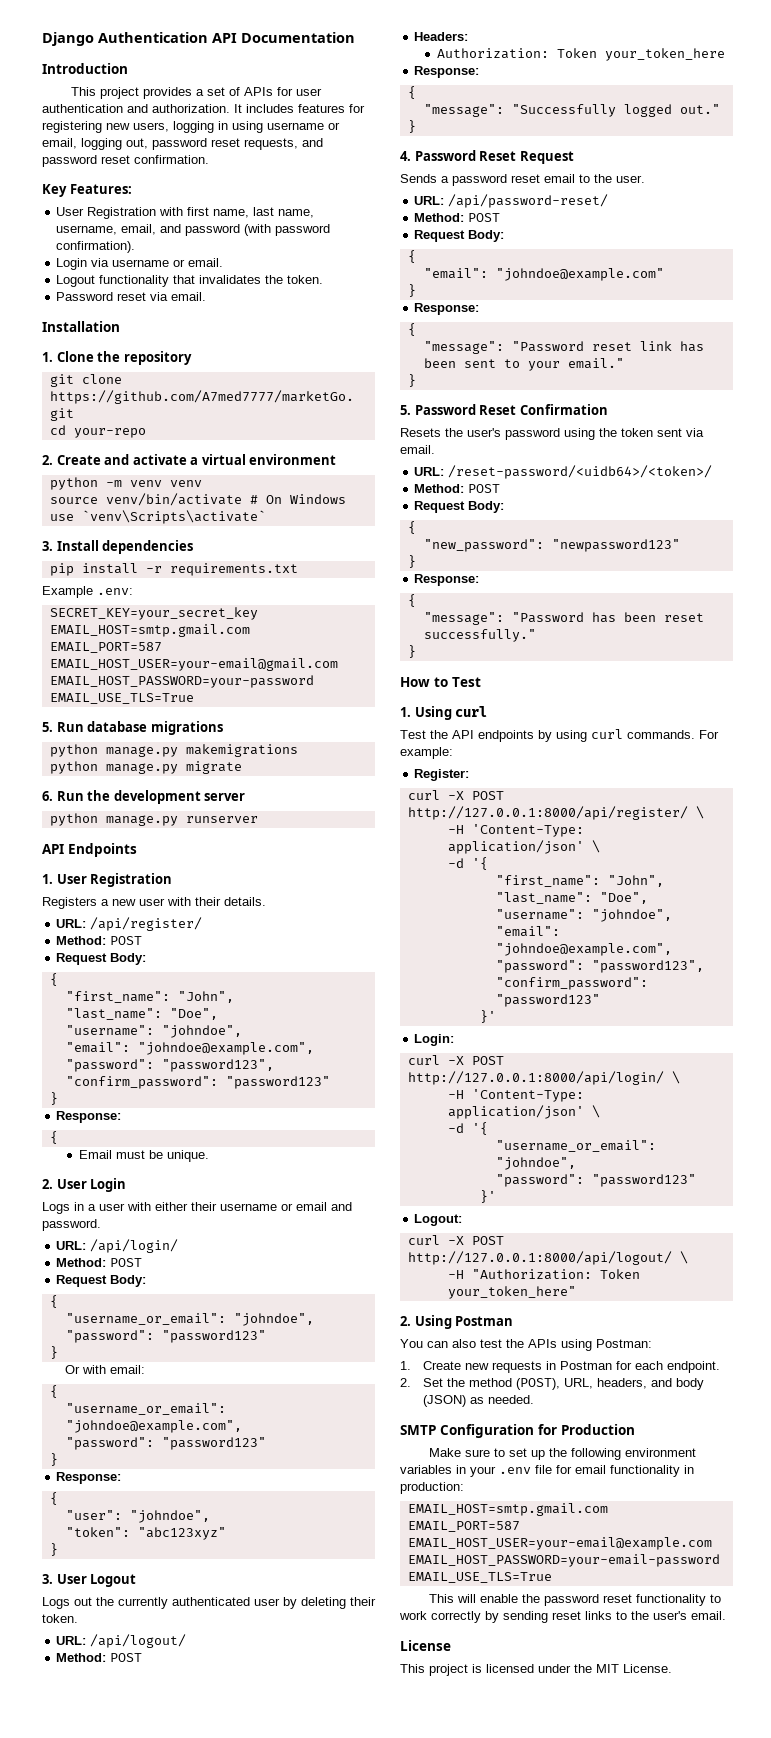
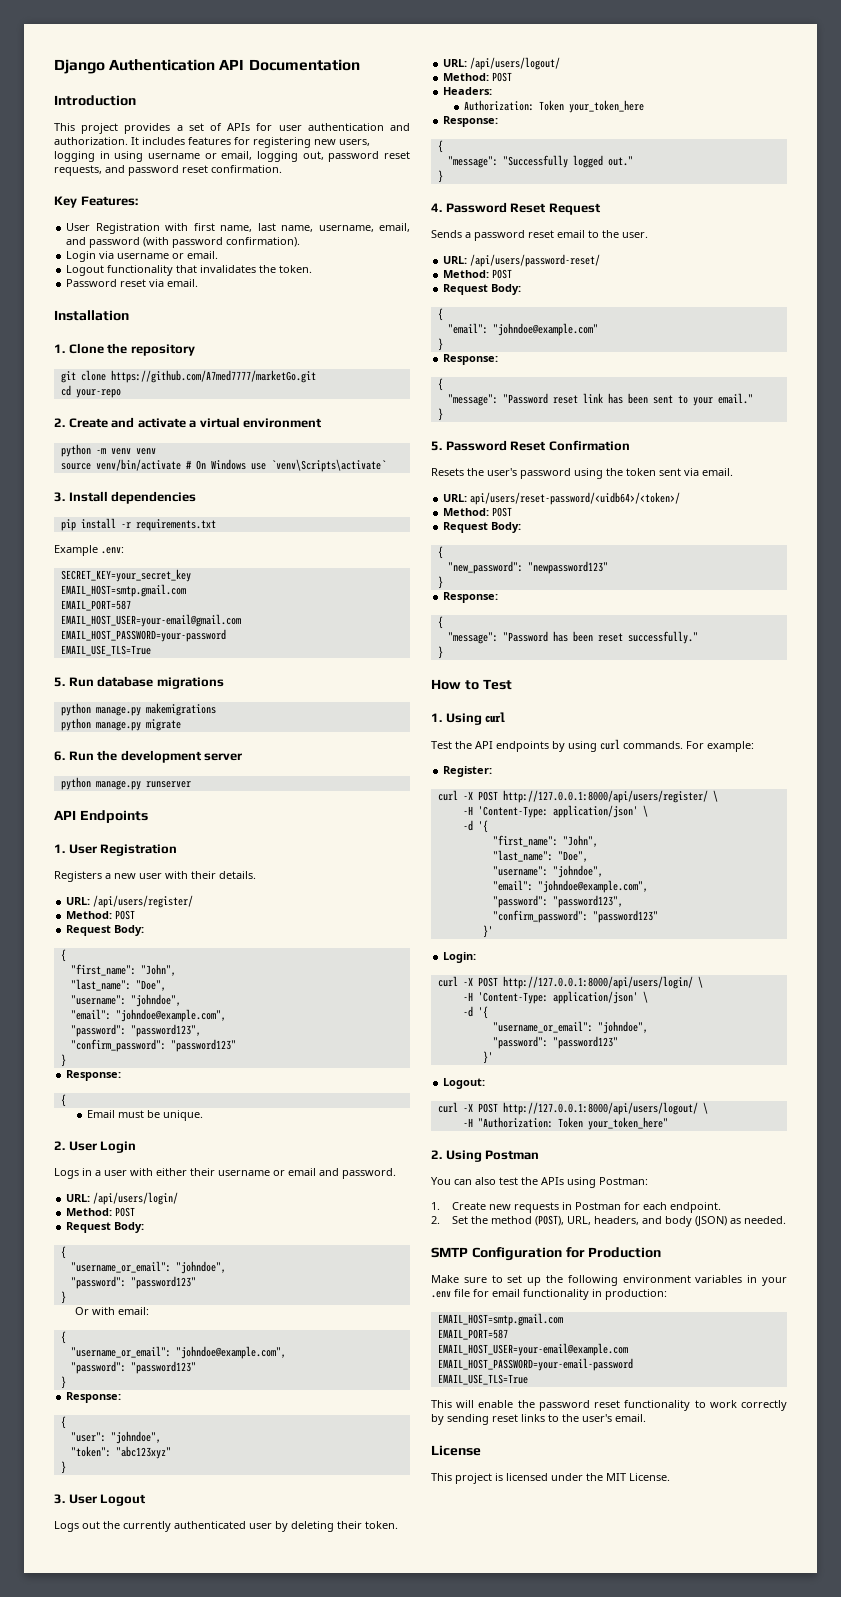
- URL: /api/register/
+ URL: /api/users/register/
- URL: /api/login/
+ URL: /api/users/login/
- URL: /api/logout/
+ URL: /api/users/logout/
- URL: /api/password-reset/
+ URL: /api/users/password-reset/
- URL: /reset-password/<uidb64>/<token>/
+ URL: api/users/reset-password/<uidb64>/<token>/
- curl -X POST http://127.0.0.1:8000/api/register/ \
+ curl -X POST http://127.0.0.1:8000/api/users/register/ \
- curl -X POST http://127.0.0.1:8000/api/login/ \
+ curl -X POST http://127.0.0.1:8000/api/users/login/ \
- curl -X POST http://127.0.0.1:8000/api/logout/ \
+ curl -X POST http://127.0.0.1:8000/api/users/logout/ \

